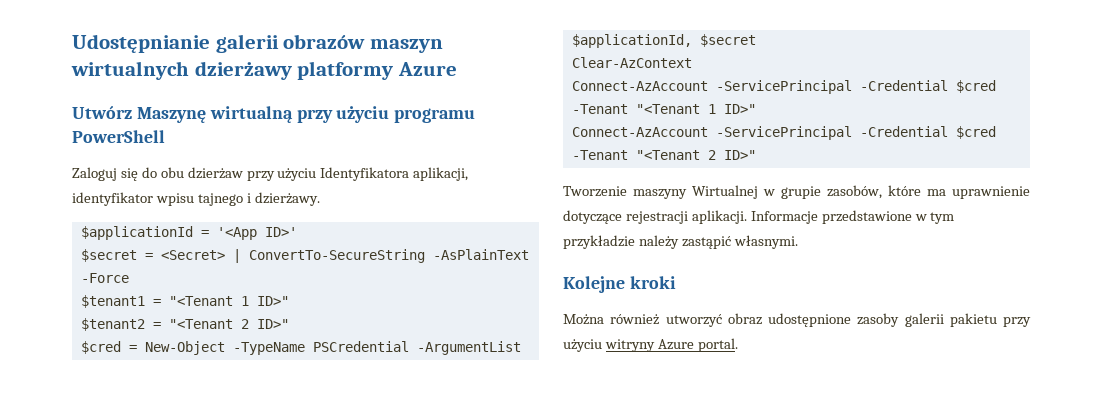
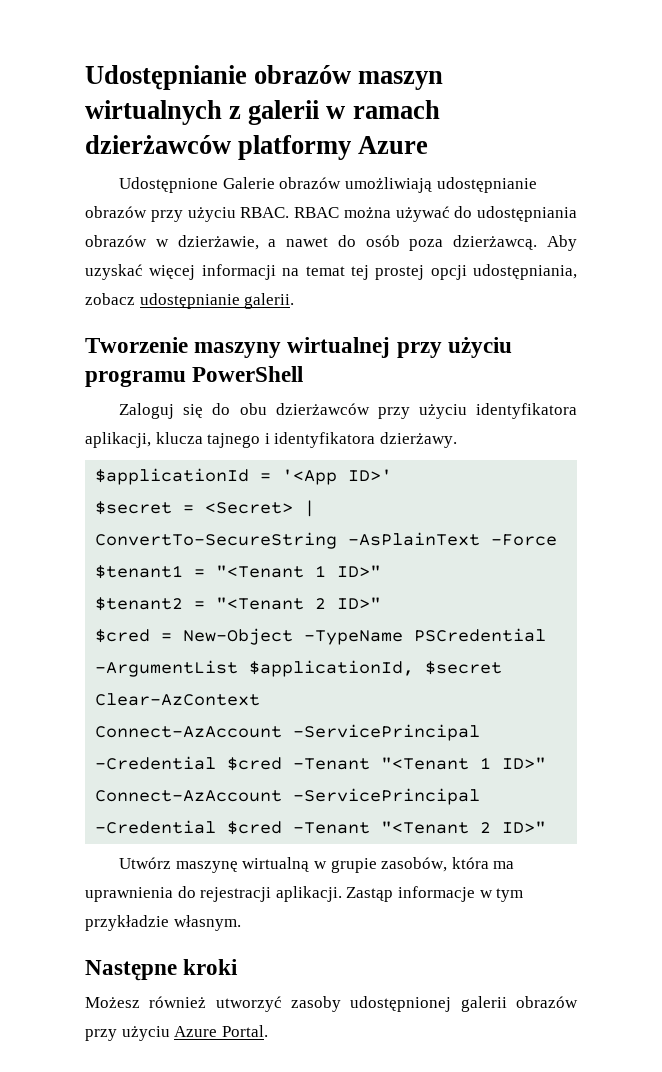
- Udostępnianie galerii obrazów maszyn wirtualnych dzierżawy platformy Azure
- Utwórz Maszynę wirtualną przy użyciu programu PowerShell
+ Udostępnianie obrazów maszyn wirtualnych z galerii w ramach dzierżawców platformy Azure
+ Udostępnione Galerie obrazów umożliwiają udostępnianie obrazów przy użyciu RBAC. RBAC można używać do udostępniania obrazów w dzierżawie, a nawet do osób poza dzierżawcą. Aby uzyskać więcej informacji na temat tej prostej opcji udostępniania, zobacz udostępnianie galerii.
+ Tworzenie maszyny wirtualnej przy użyciu programu PowerShell
- Zaloguj się do obu dzierżaw przy użyciu Identyfikatora aplikacji, identyfikator wpisu tajnego i dzierżawy.
+ Zaloguj się do obu dzierżawców przy użyciu identyfikatora aplikacji, klucza tajnego i identyfikatora dzierżawy.
- Tworzenie maszyny Wirtualnej w grupie zasobów, które ma uprawnienie dotyczące rejestracji aplikacji. Informacje przedstawione w tym przykładzie należy zastąpić własnymi.
- Kolejne kroki
+ Utwórz maszynę wirtualną w grupie zasobów, która ma uprawnienia do rejestracji aplikacji. Zastąp informacje w tym przykładzie własnym.
+ Następne kroki
- Można również utworzyć obraz udostępnione zasoby galerii pakietu przy użyciu witryny Azure portal.
+ Możesz również utworzyć zasoby udostępnionej galerii obrazów przy użyciu Azure Portal.

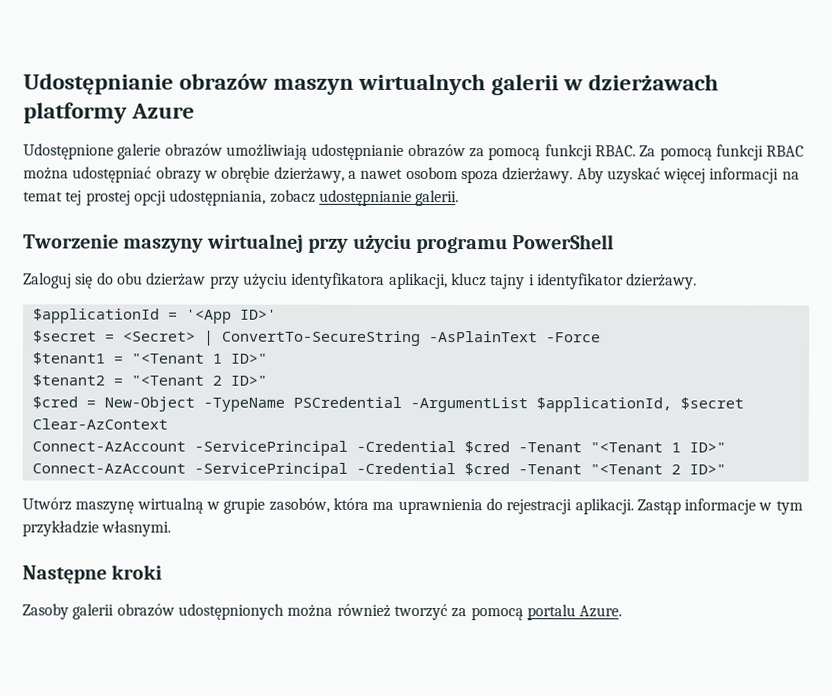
- Udostępnianie obrazów maszyn wirtualnych z galerii w ramach dzierżawców platformy Azure
+ Udostępnianie obrazów maszyn wirtualnych galerii w dzierżawach platformy Azure
- Udostępnione Galerie obrazów umożliwiają udostępnianie obrazów przy użyciu RBAC. RBAC można używać do udostępniania obrazów w dzierżawie, a nawet do osób poza dzierżawcą.
+ Udostępnione galerie obrazów umożliwiają udostępnianie obrazów za pomocą funkcji RBAC. Za pomocą funkcji RBAC można udostępniać obrazy w obrębie dzierżawy, a nawet osobom spoza dzierżawy.
- Zaloguj się do obu dzierżawców przy użyciu identyfikatora aplikacji, klucza tajnego i identyfikatora dzierżawy.
+ Zaloguj się do obu dzierżaw przy użyciu identyfikatora aplikacji, klucz tajny i identyfikator dzierżawy.
- Zastąp informacje w tym przykładzie własnym.
+ Zastąp informacje w tym przykładzie własnymi.
- Możesz również utworzyć zasoby udostępnionej galerii obrazów przy użyciu Azure Portal.
+ Zasoby galerii obrazów udostępnionych można również tworzyć za pomocą portalu Azure.

